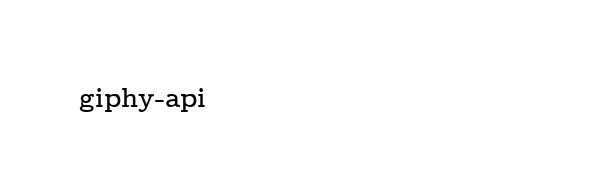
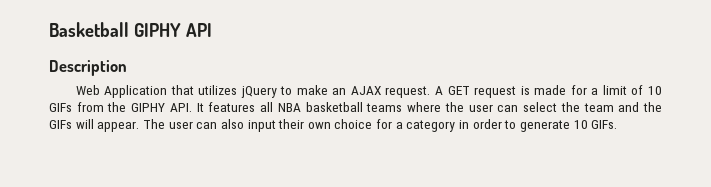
- giphy-api
+ Basketball GIPHY API
+ Description
+ Web Application that utilizes jQuery to make an AJAX request. A GET request is made for a limit of 10 GIFs from the GIPHY API. It features all NBA basketball teams where the user can select the team and the GIFs will appear. The user can also input their own choice for a category in order to generate 10 GIFs.

